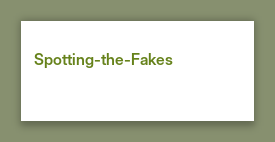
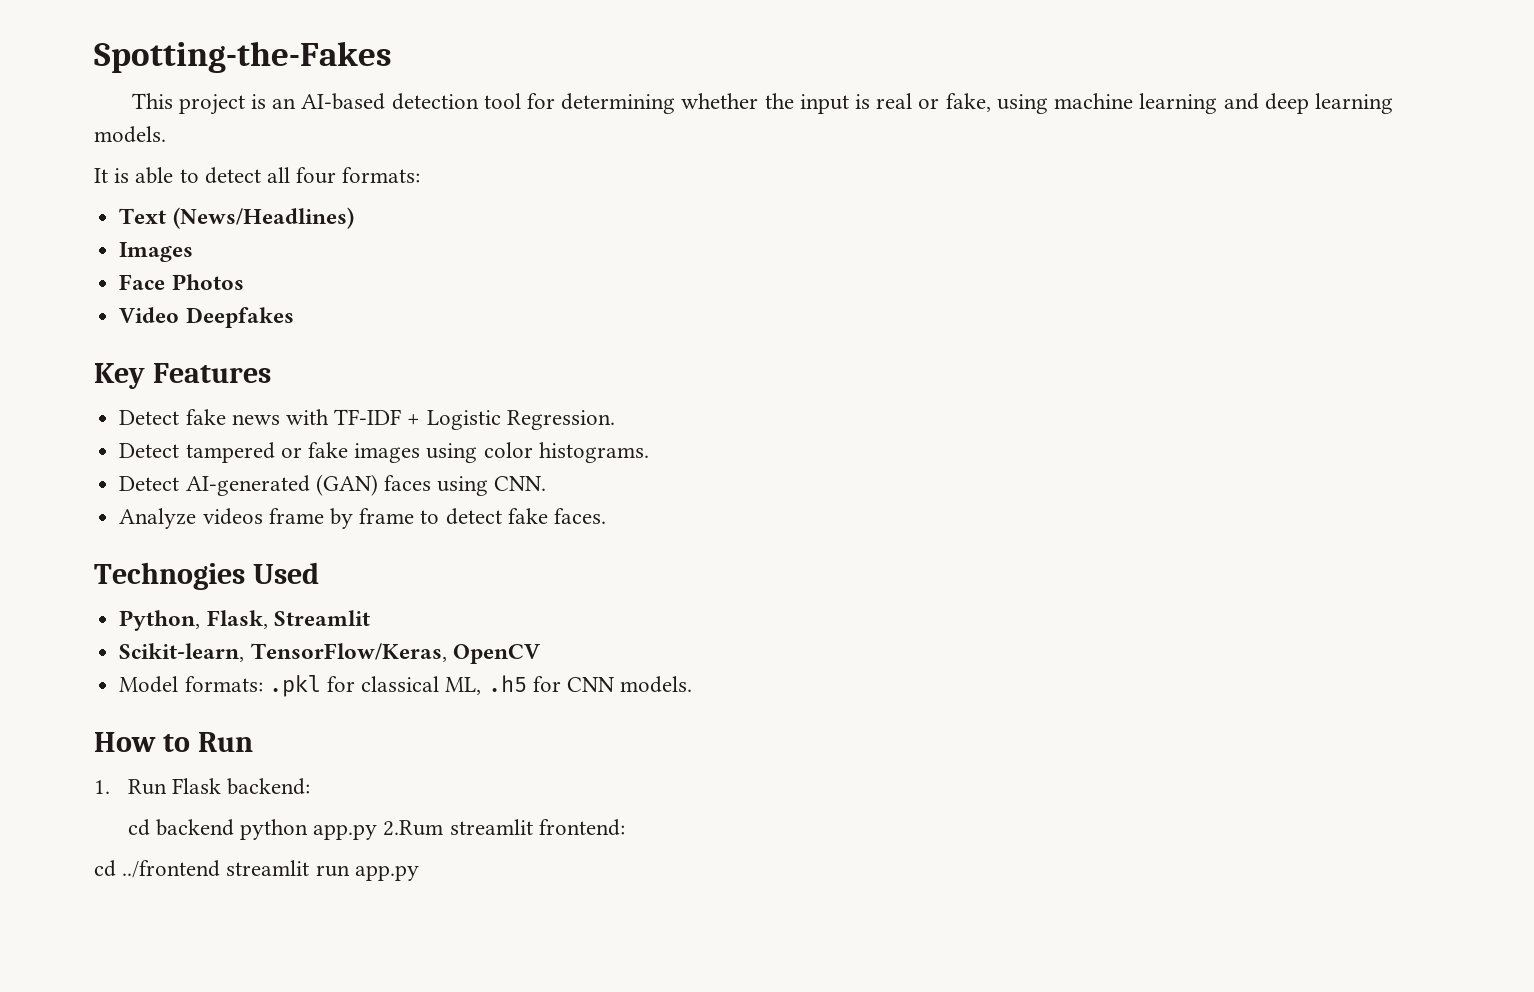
+ This project is an AI-based detection tool for determining whether the input is real or fake, using machine learning and deep learning models.
+ It is able to detect all four formats:
+ Text (News/Headlines)
+ Images
+ Face Photos
+ Video Deepfakes
+ Key Features
+ Detect fake news with TF-IDF + Logistic Regression.
+ Detect tampered or fake images using color histograms.
+ Detect AI-generated (GAN) faces using CNN.
+ Analyze videos frame by frame to detect fake faces.
+ Technogies Used
+ Python, Flask, Streamlit
+ Scikit-learn, TensorFlow/Keras, OpenCV
+ Model formats: .pkl for classical ML, .h5 for CNN models.
+ How to Run
+ 1. Run Flask backend:
+ cd backend python app.py 2.Rum streamlit frontend:
+ cd ../frontend streamlit run app.py

